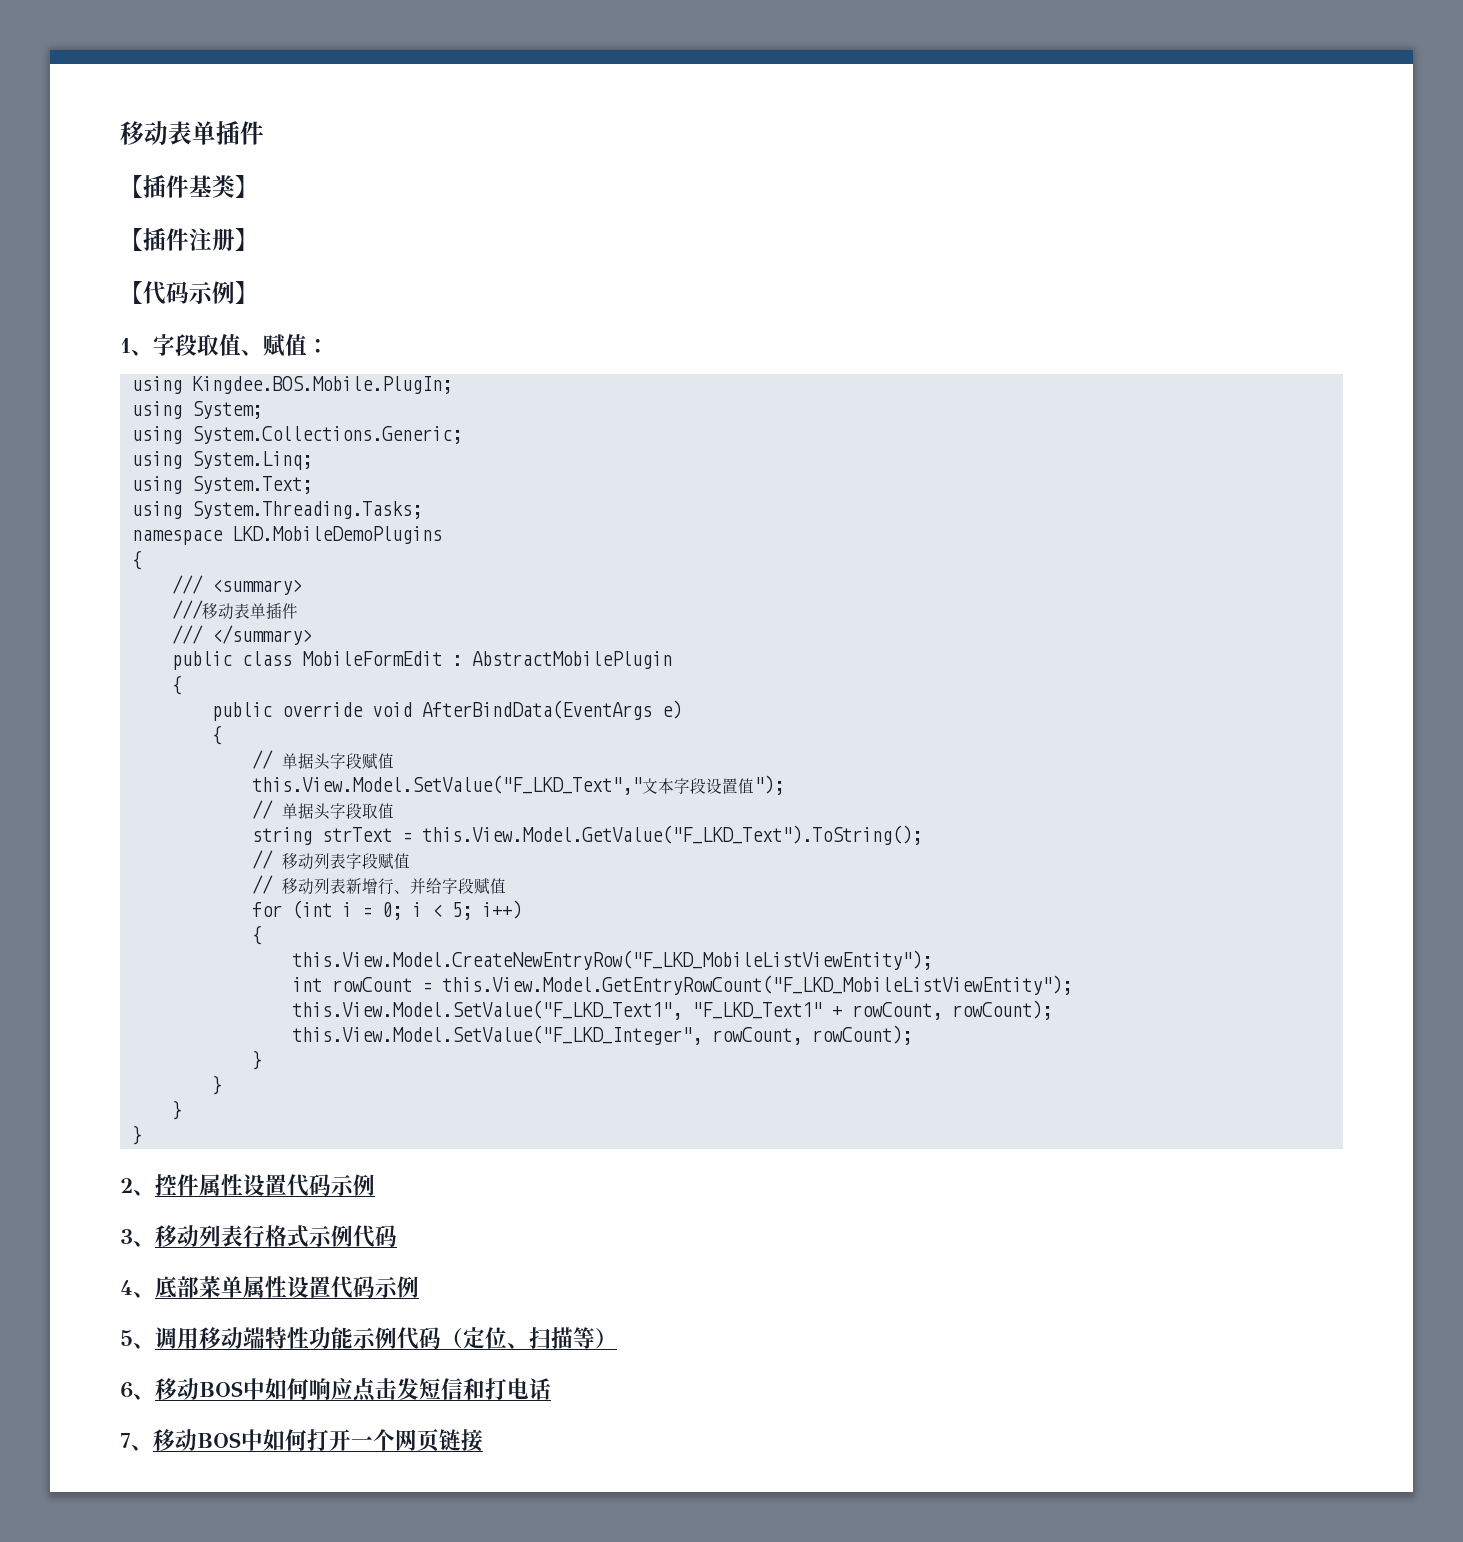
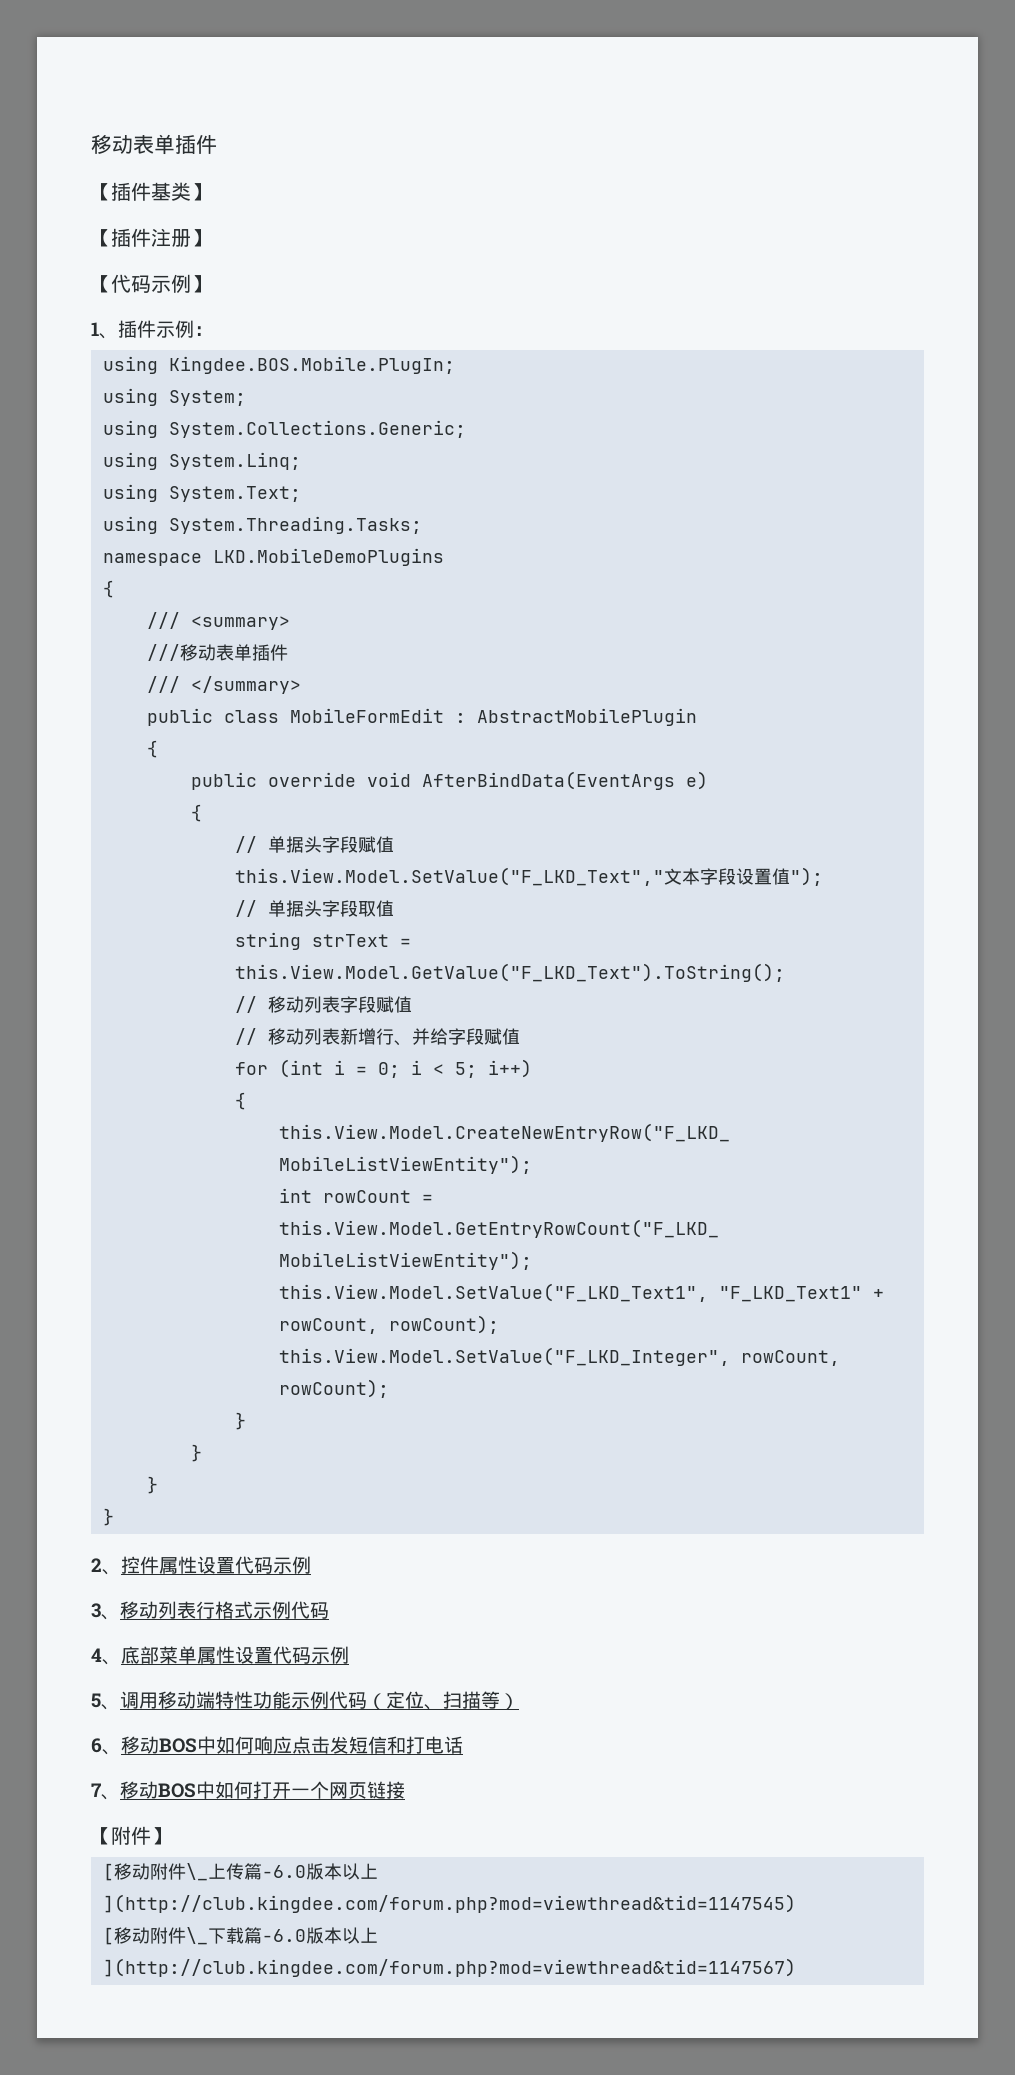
- 1、字段取值、赋值：
+ 1、插件示例：
+ 【附件】
+ [移动附件\_上传篇-6.0版本以上](http://club.kingdee.com/forum.php?mod=viewthread&tid=1147545)
+ [移动附件\_下载篇-6.0版本以上](http://club.kingdee.com/forum.php?mod=viewthread&tid=1147567)

